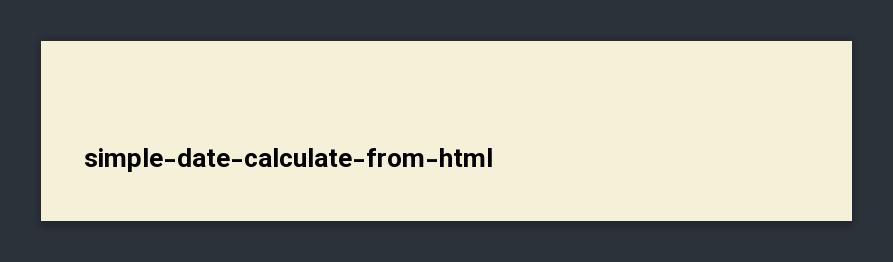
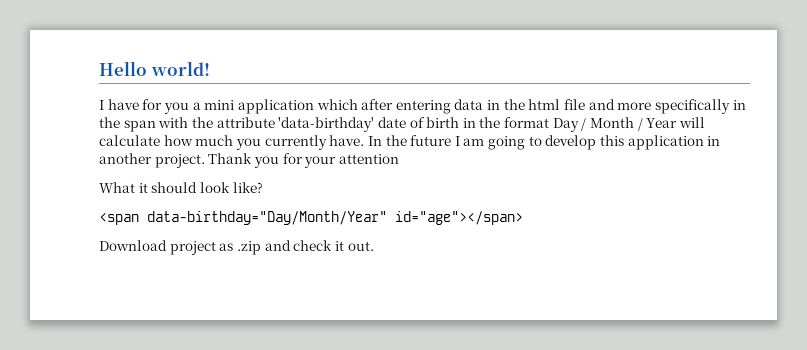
- simple-date-calculate-from-html
+ Hello world!
+ I have for you a mini application which after entering data in the html file and more specifically in the span with the attribute 'data-birthday' date of birth in the format Day / Month / Year will calculate how much you currently have. In the future I am going to develop this application in another project. Thank you for your attention
+ What it should look like?
+ <span data-birthday="Day/Month/Year" id="age"></span>
+ Download project as .zip and check it out.

